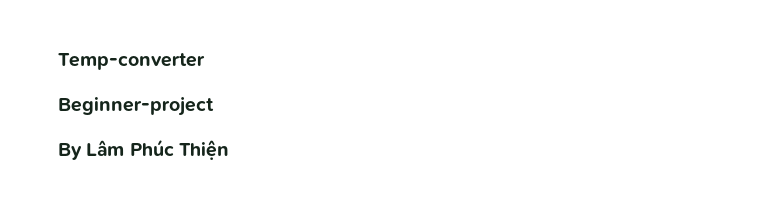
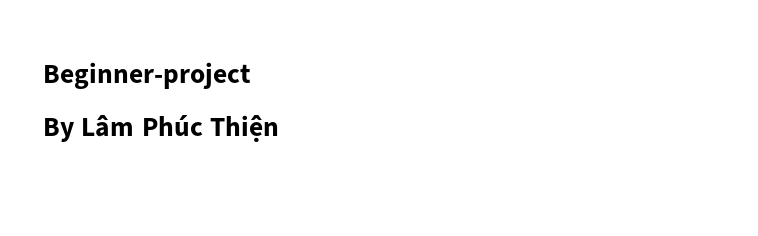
- Temp-converter

